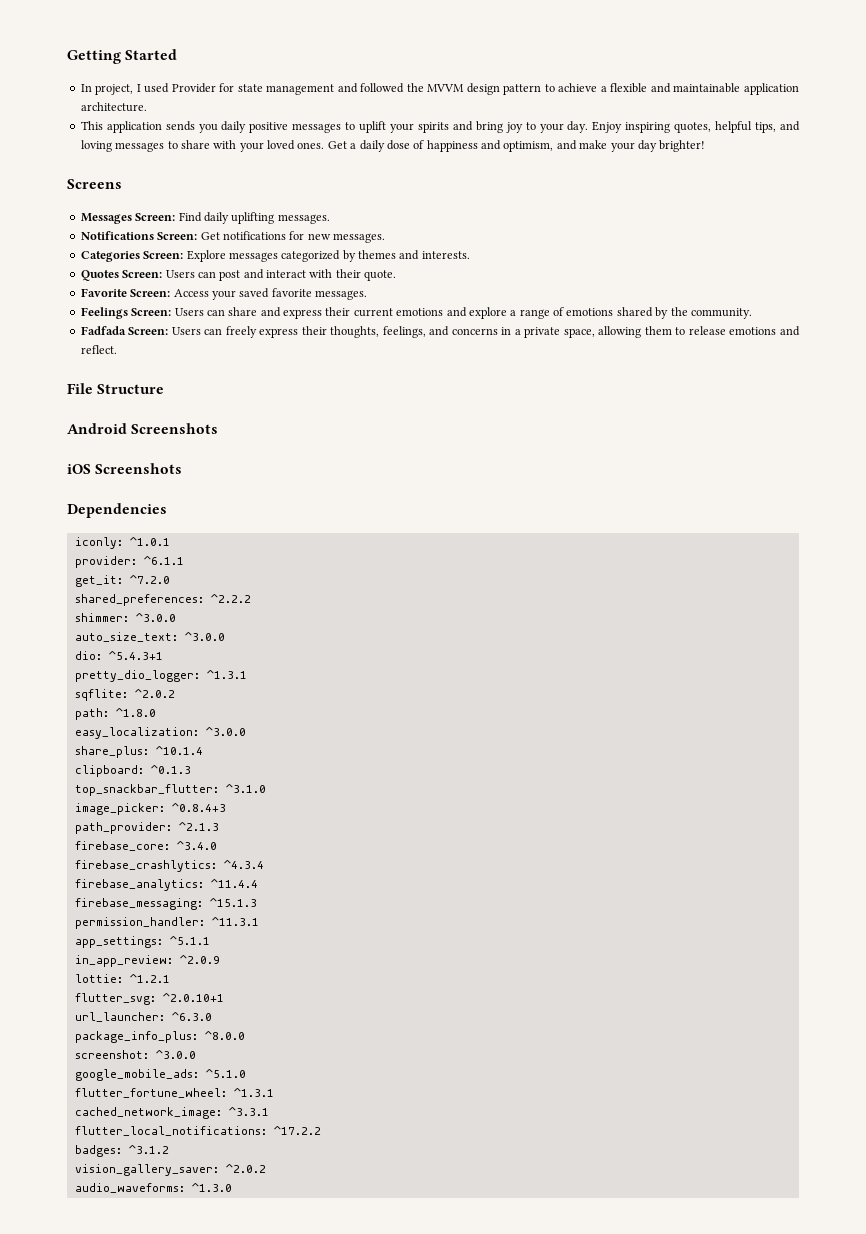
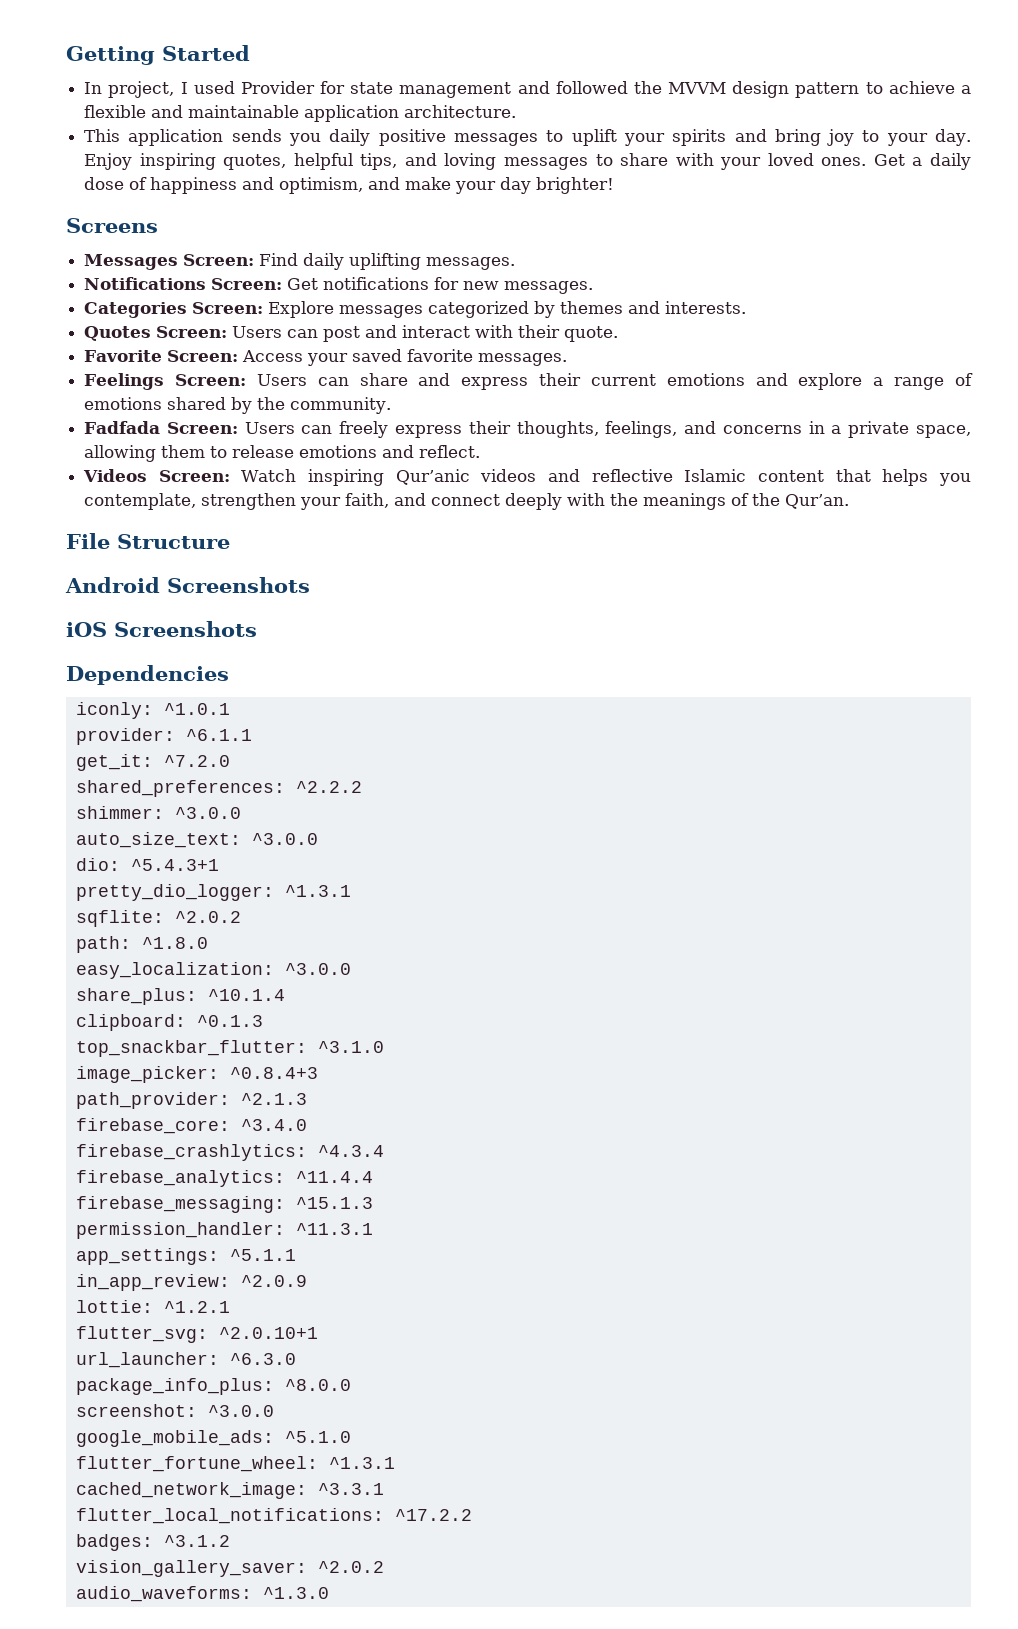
+ Videos Screen: Watch inspiring Qur’anic videos and reflective Islamic content that helps you contemplate, strengthen your faith, and connect deeply with the meanings of the Qur’an.

